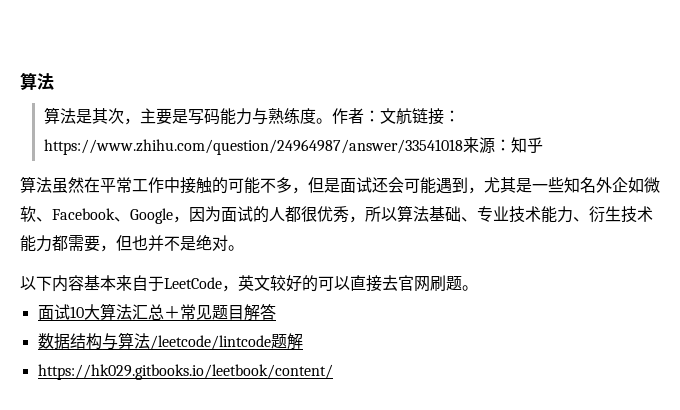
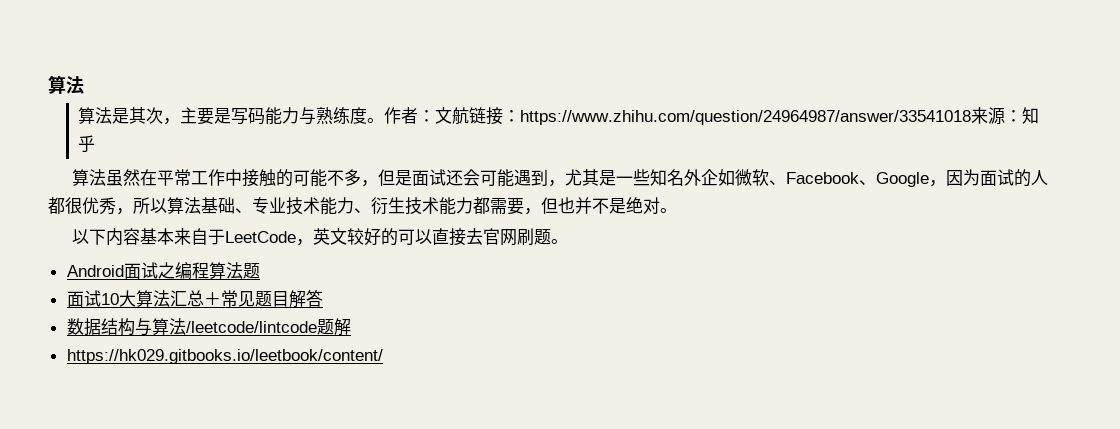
+ Android面试之编程算法题

